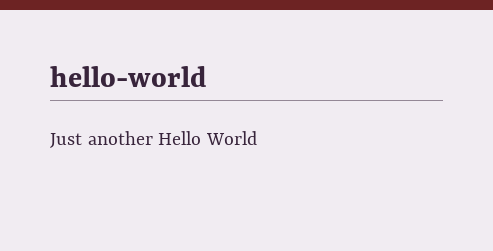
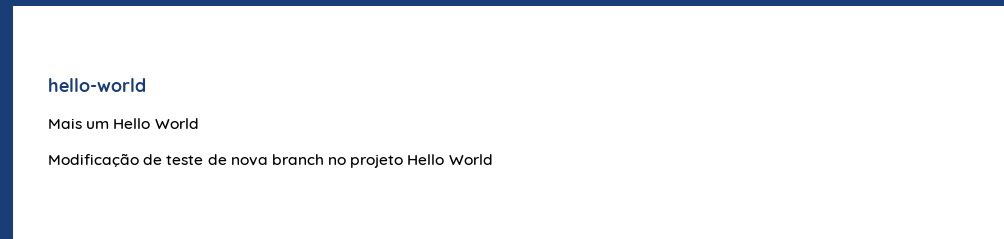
- Just another Hello World
+ Mais um Hello World
+ Modificação de teste de nova branch no projeto Hello World

